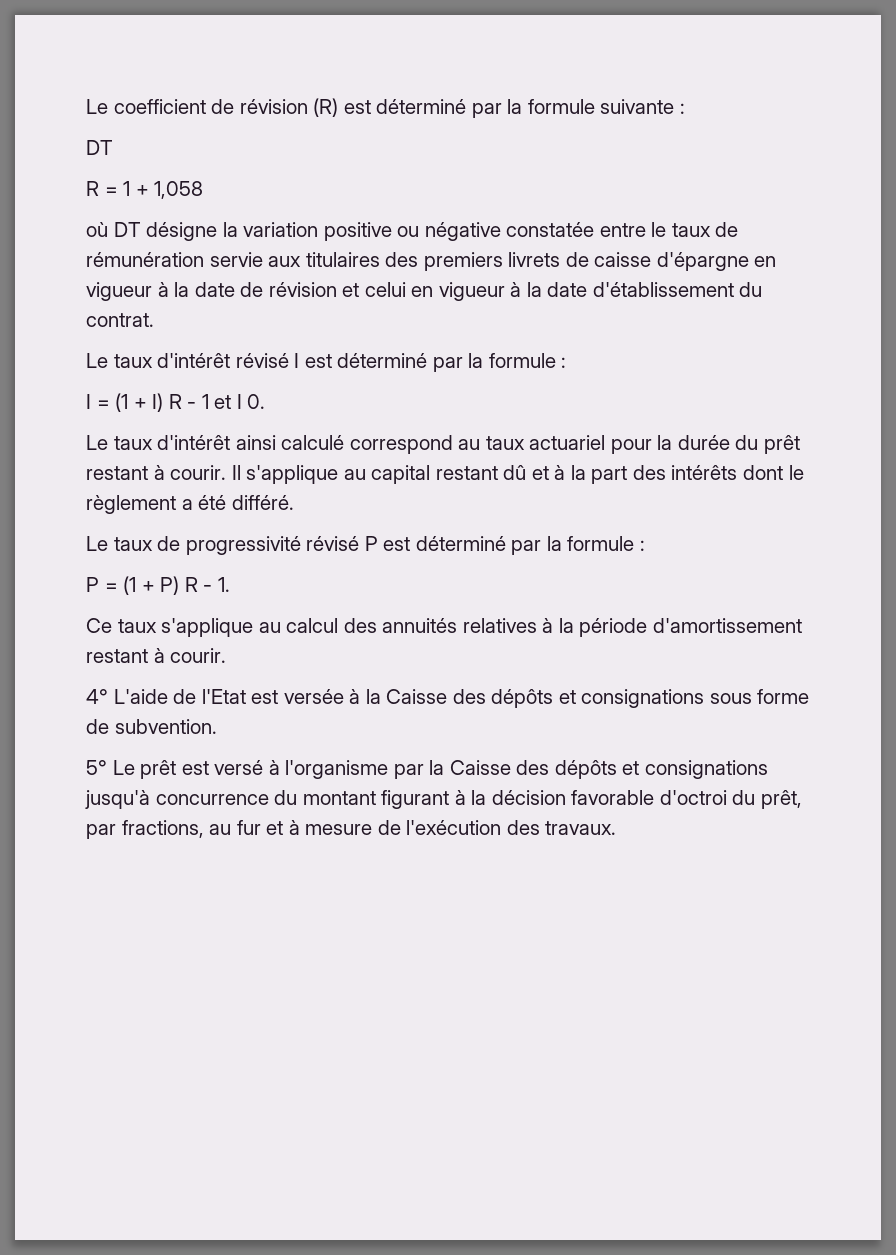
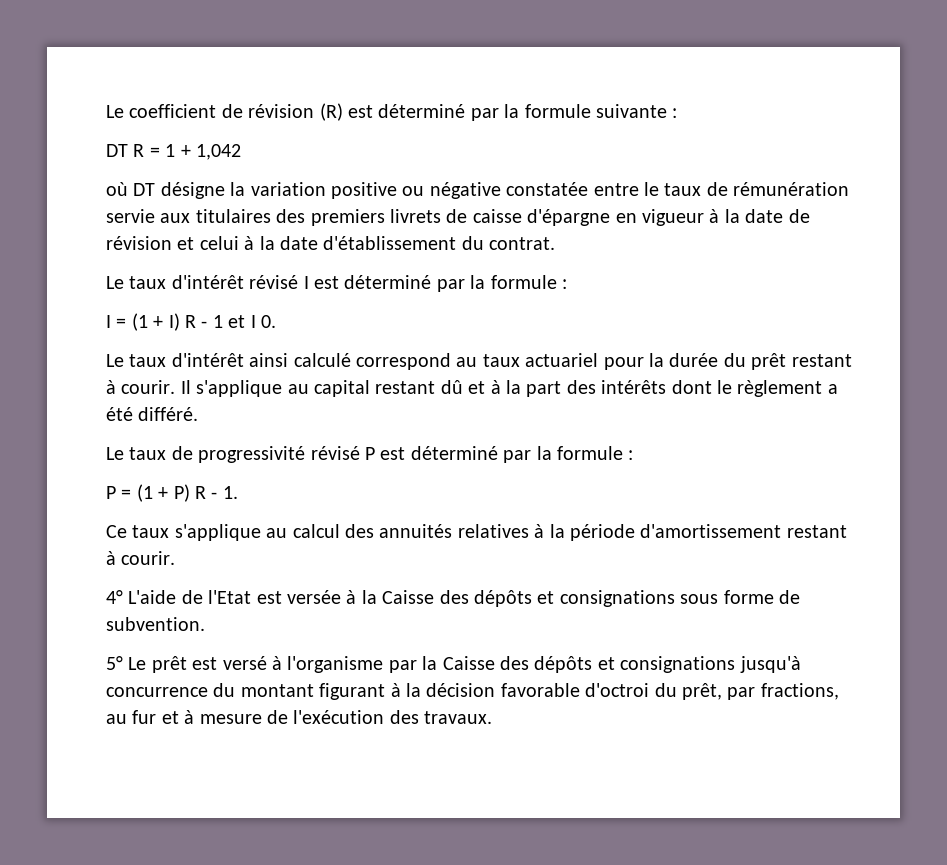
  Le coefficient de révision (R) est déterminé par la formule suivante :
- DT
- R = 1 + 1,058
+ DT R = 1 + 1,042
- où DT désigne la variation positive ou négative constatée entre le taux de rémunération servie aux titulaires des premiers livrets de caisse d'épargne en vigueur à la date de révision et celui en vigueur à la date d'établissement du contrat.
+ où DT désigne la variation positive ou négative constatée entre le taux de rémunération servie aux titulaires des premiers livrets de caisse d'épargne en vigueur à la date de révision et celui à la date d'établissement du contrat.

